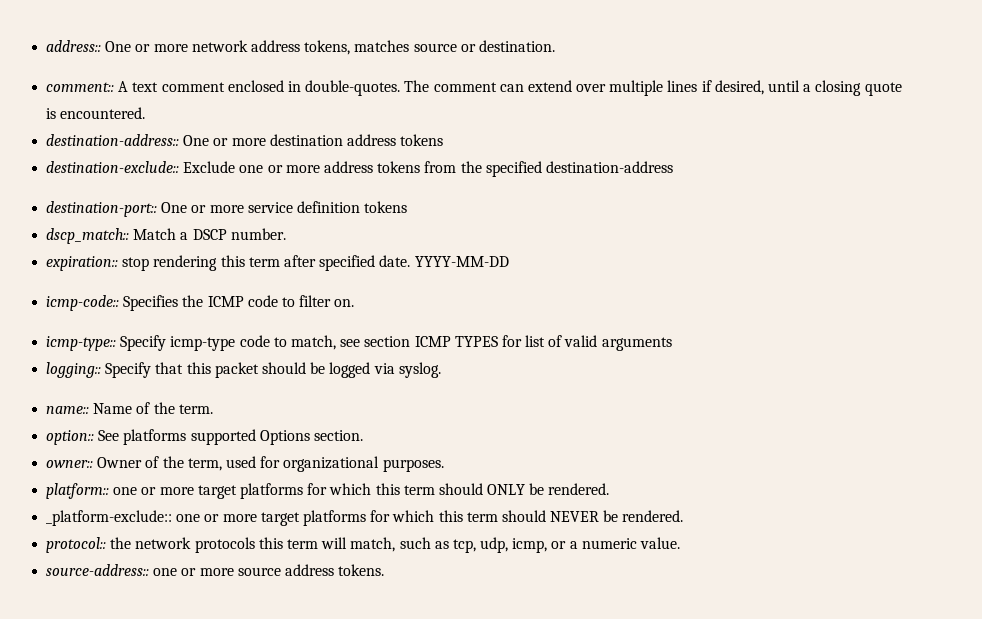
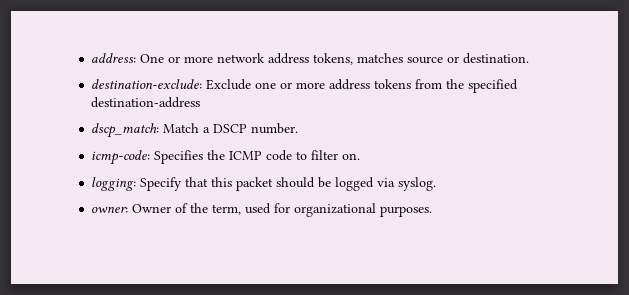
- address:: One or more network address tokens, matches source or destination.
+ address: One or more network address tokens, matches source or destination.
- comment:: A text comment enclosed in double-quotes. The comment can extend over multiple lines if desired, until a closing quote is encountered.
- destination-address:: One or more destination address tokens
- destination-exclude:: Exclude one or more address tokens from the specified destination-address
+ destination-exclude: Exclude one or more address tokens from the specified destination-address
- destination-port:: One or more service definition tokens
- dscp_match:: Match a DSCP number.
- expiration:: stop rendering this term after specified date. YYYY-MM-DD
- icmp-code:: Specifies the ICMP code to filter on.
+ dscp_match: Match a DSCP number.
+ icmp-code: Specifies the ICMP code to filter on.
- icmp-type:: Specify icmp-type code to match, see section ICMP TYPES for list of valid arguments
- logging:: Specify that this packet should be logged via syslog.
+ logging: Specify that this packet should be logged via syslog.
- name:: Name of the term.
- option:: See platforms supported Options section.
- owner:: Owner of the term, used for organizational purposes.
+ owner: Owner of the term, used for organizational purposes.
- platform:: one or more target platforms for which this term should ONLY be rendered.
- _platform-exclude:: one or more target platforms for which this term should NEVER be rendered.
- protocol:: the network protocols this term will match, such as tcp, udp, icmp, or a numeric value.
- source-address:: one or more source address tokens.

